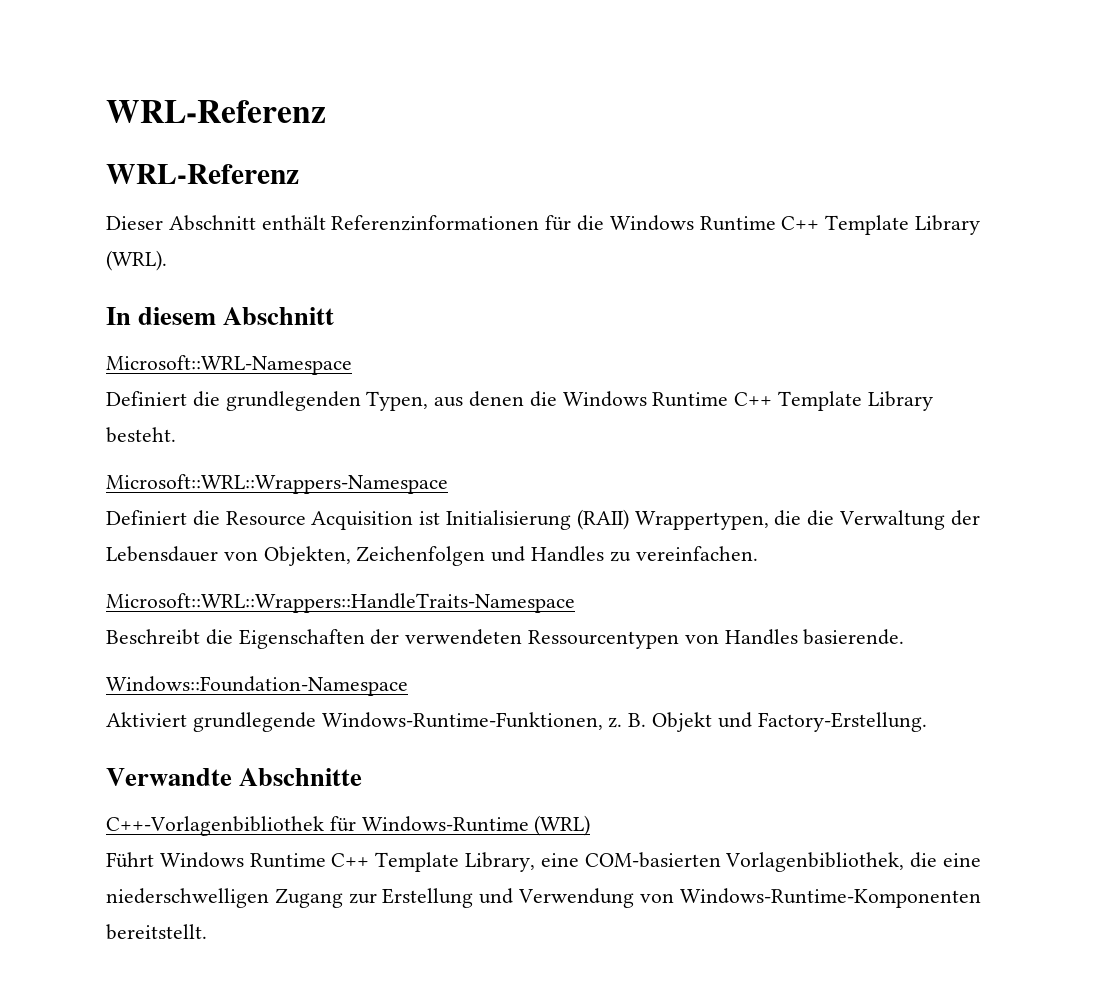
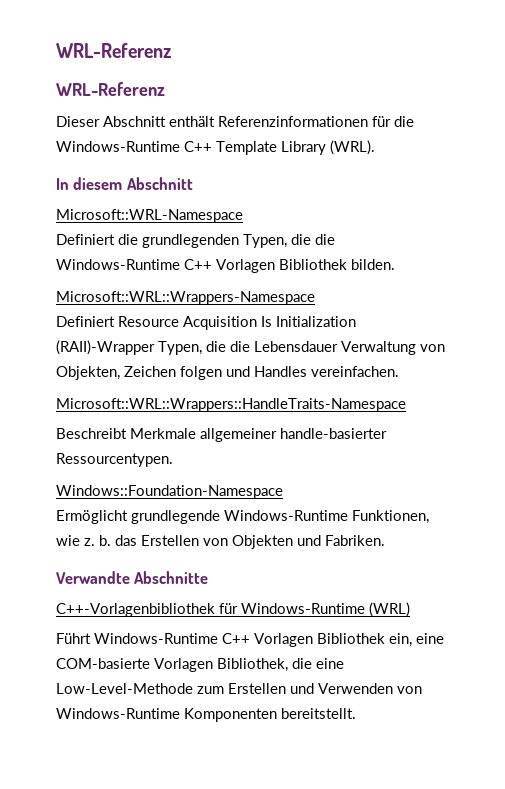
- Dieser Abschnitt enthält Referenzinformationen für die Windows Runtime C++ Template Library (WRL).
+ Dieser Abschnitt enthält Referenzinformationen für die Windows-Runtime C++ Template Library (WRL).
- Definiert die grundlegenden Typen, aus denen die Windows Runtime C++ Template Library besteht.
+ Definiert die grundlegenden Typen, die die Windows-Runtime C++ Vorlagen Bibliothek bilden.
- Definiert die Resource Acquisition ist Initialisierung (RAII) Wrappertypen, die die Verwaltung der Lebensdauer von Objekten, Zeichenfolgen und Handles zu vereinfachen.
+ Definiert Resource Acquisition Is Initialization (RAII)-Wrapper Typen, die die Lebensdauer Verwaltung von Objekten, Zeichen folgen und Handles vereinfachen.
- Beschreibt die Eigenschaften der verwendeten Ressourcentypen von Handles basierende.
+ Beschreibt Merkmale allgemeiner handle-basierter Ressourcentypen.
  Windows::Foundation-Namespace
- Aktiviert grundlegende Windows-Runtime-Funktionen, z. B. Objekt und Factory-Erstellung.
+ Ermöglicht grundlegende Windows-Runtime Funktionen, wie z. b. das Erstellen von Objekten und Fabriken.
- Führt Windows Runtime C++ Template Library, eine COM-basierten Vorlagenbibliothek, die eine niederschwelligen Zugang zur Erstellung und Verwendung von Windows-Runtime-Komponenten bereitstellt.
+ Führt Windows-Runtime C++ Vorlagen Bibliothek ein, eine COM-basierte Vorlagen Bibliothek, die eine Low-Level-Methode zum Erstellen und Verwenden von Windows-Runtime Komponenten bereitstellt.

